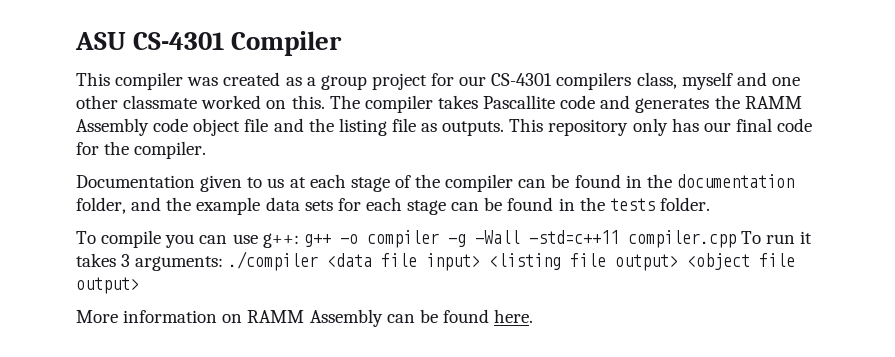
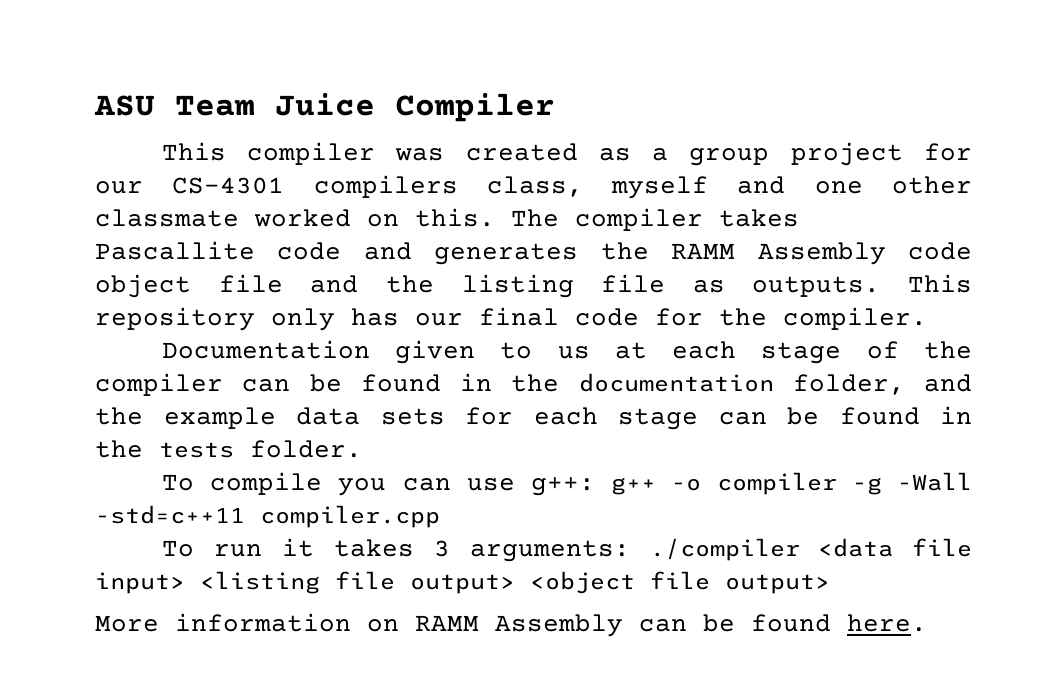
- ASU CS-4301 Compiler
+ ASU Team Juice Compiler
- To compile you can use g++: g++ -o compiler -g -Wall -std=c++11 compiler.cpp To run it takes 3 arguments: ./compiler <data file input> <listing file output> <object file output>
+ To compile you can use g++: g++ -o compiler -g -Wall -std=c++11 compiler.cpp
+ To run it takes 3 arguments: ./compiler <data file input> <listing file output> <object file output>

